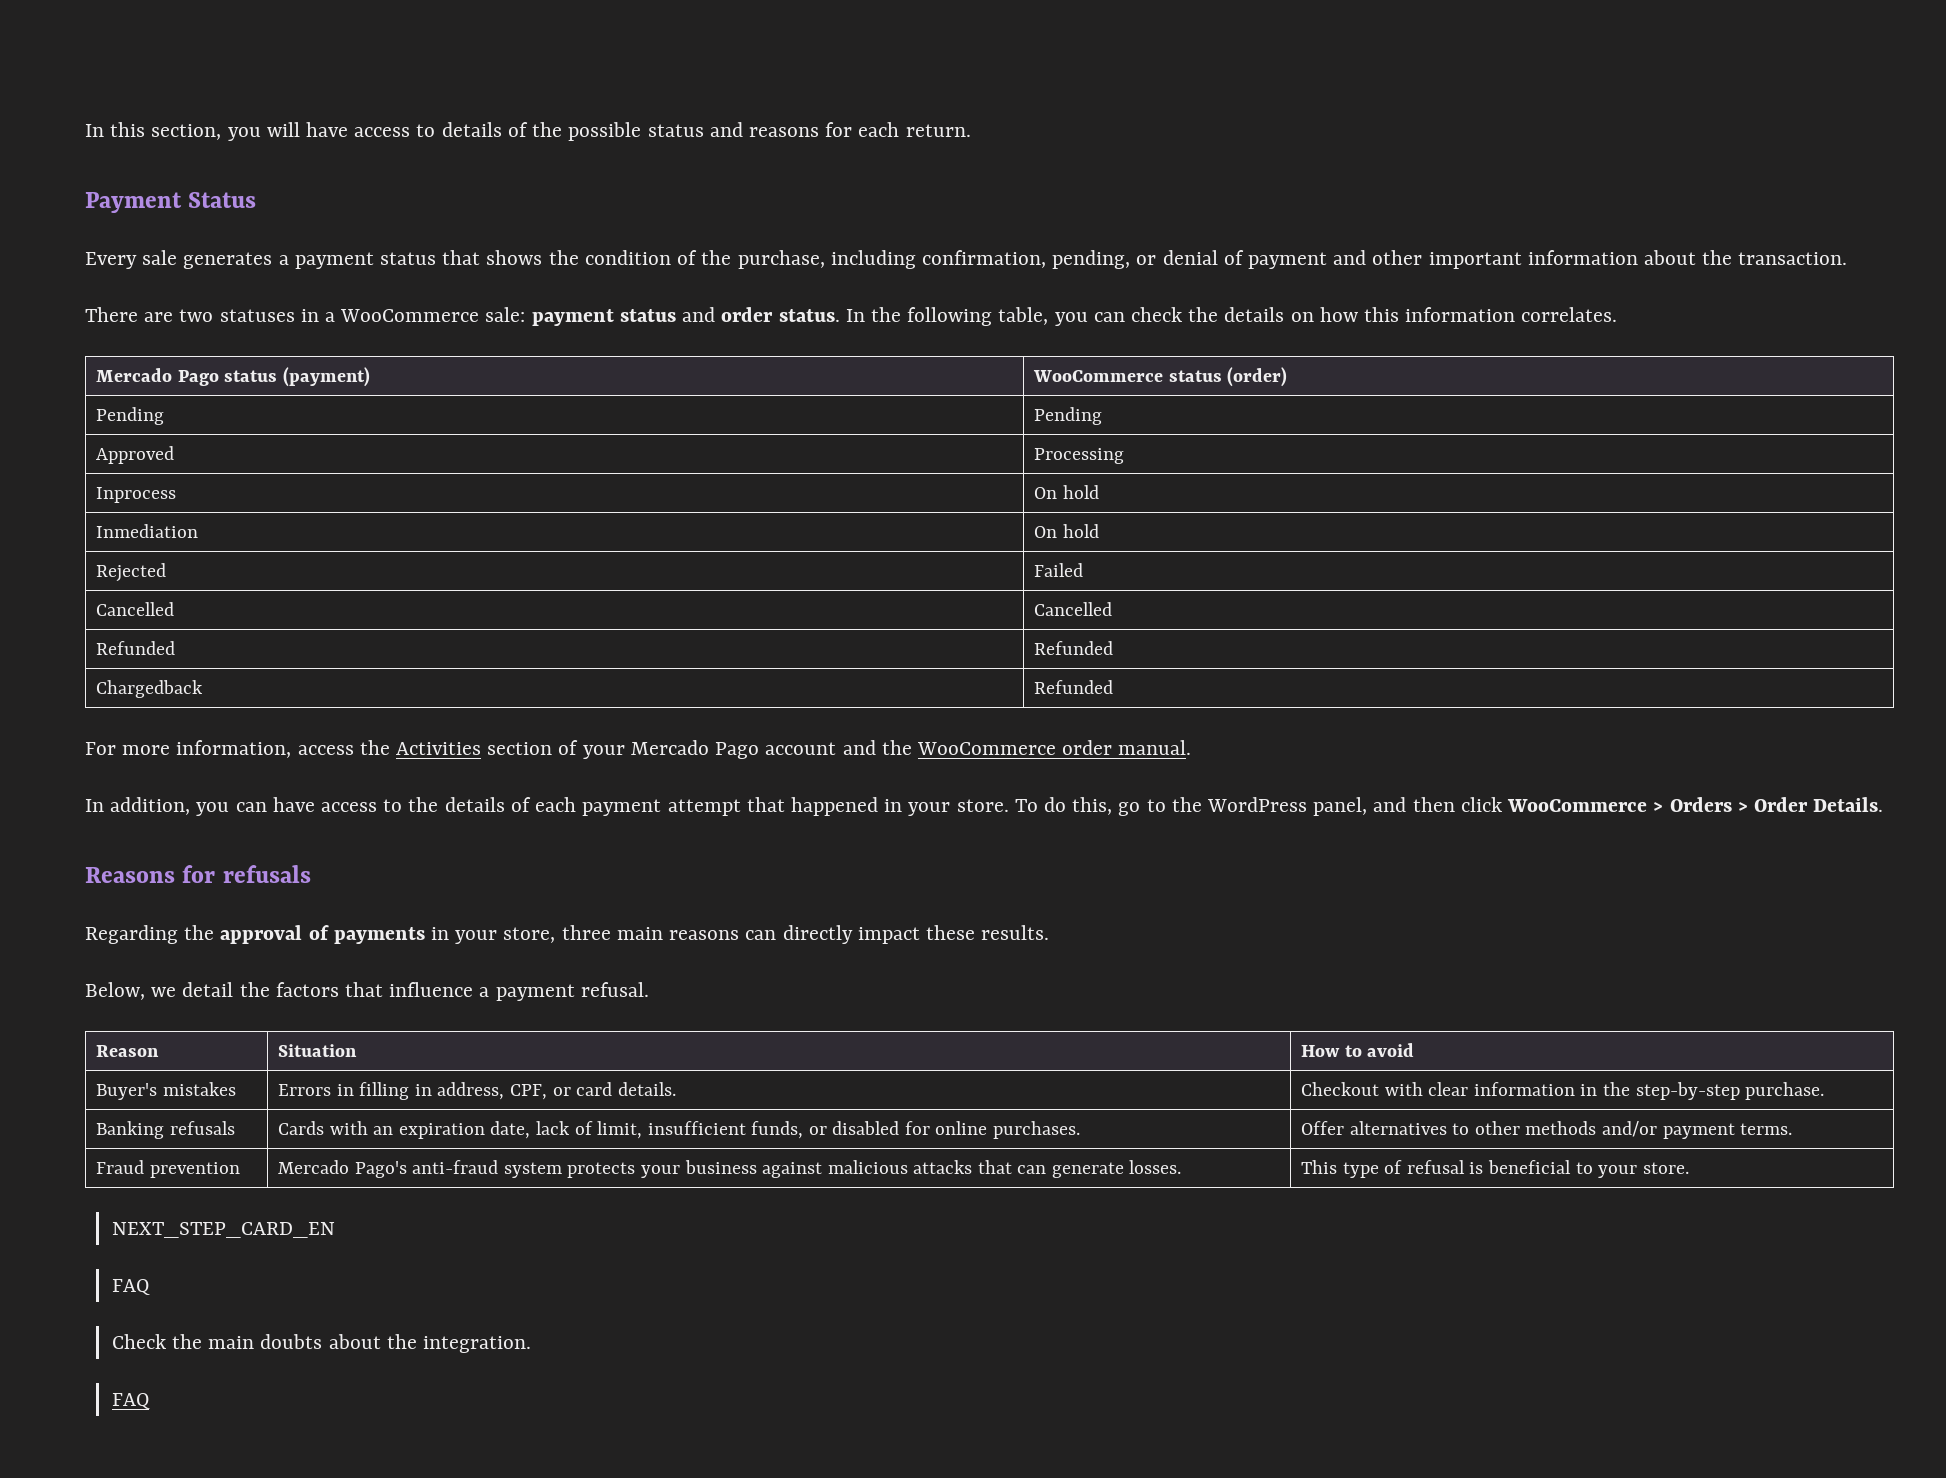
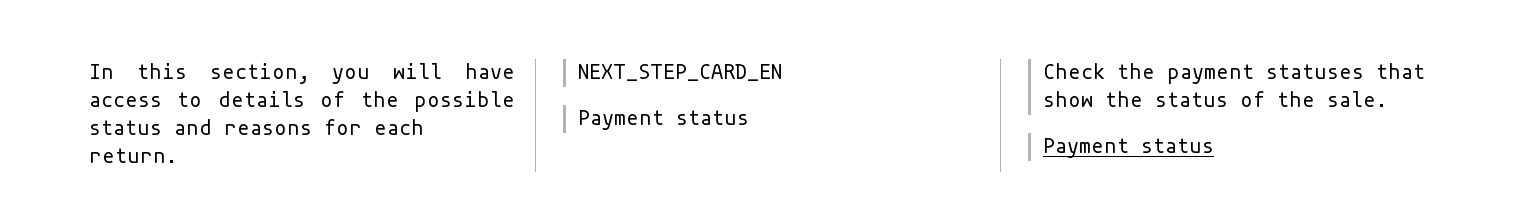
- Payment Status
- Every sale generates a payment status that shows the condition of the purchase, including confirmation, pending, or denial of payment and other important information about the transaction.
- There are two statuses in a WooCommerce sale: payment status and order status. In the following table, you can check the details on how this information correlates.
- Mercado Pago status (payment) | WooCommerce status (order)
- Pending | Pending
- Approved | Processing
- Inprocess | On hold
- Inmediation | On hold
- Rejected | Failed
- Cancelled | Cancelled
- Refunded | Refunded
- Chargedback | Refunded
- For more information, access the Activities section of your Mercado Pago account and the WooCommerce order manual.
- In addition, you can have access to the details of each payment attempt that happened in your store. To do this, go to the WordPress panel, and then click WooCommerce > Orders > Order Details.
- Reasons for refusals
- Regarding the approval of payments in your store, three main reasons can directly impact these results.
- Below, we detail the factors that influence a payment refusal.
- Reason | Situation | How to avoid
- Buyer's mistakes | Errors in filling in address, CPF, or card details. | Checkout with clear information in the step-by-step purchase.
- Banking refusals | Cards with an expiration date, lack of limit, insufficient funds, or disabled for online purchases. | Offer alternatives to other methods and/or payment terms.
- Fraud prevention | Mercado Pago's anti-fraud system protects your business against malicious attacks that can generate losses. | This type of refusal is beneficial to your store.
  NEXT_STEP_CARD_EN
- FAQ
+ Payment status
- Check the main doubts about the integration.
- FAQ
+ Check the payment statuses that show the status of the sale.
+ Payment status

